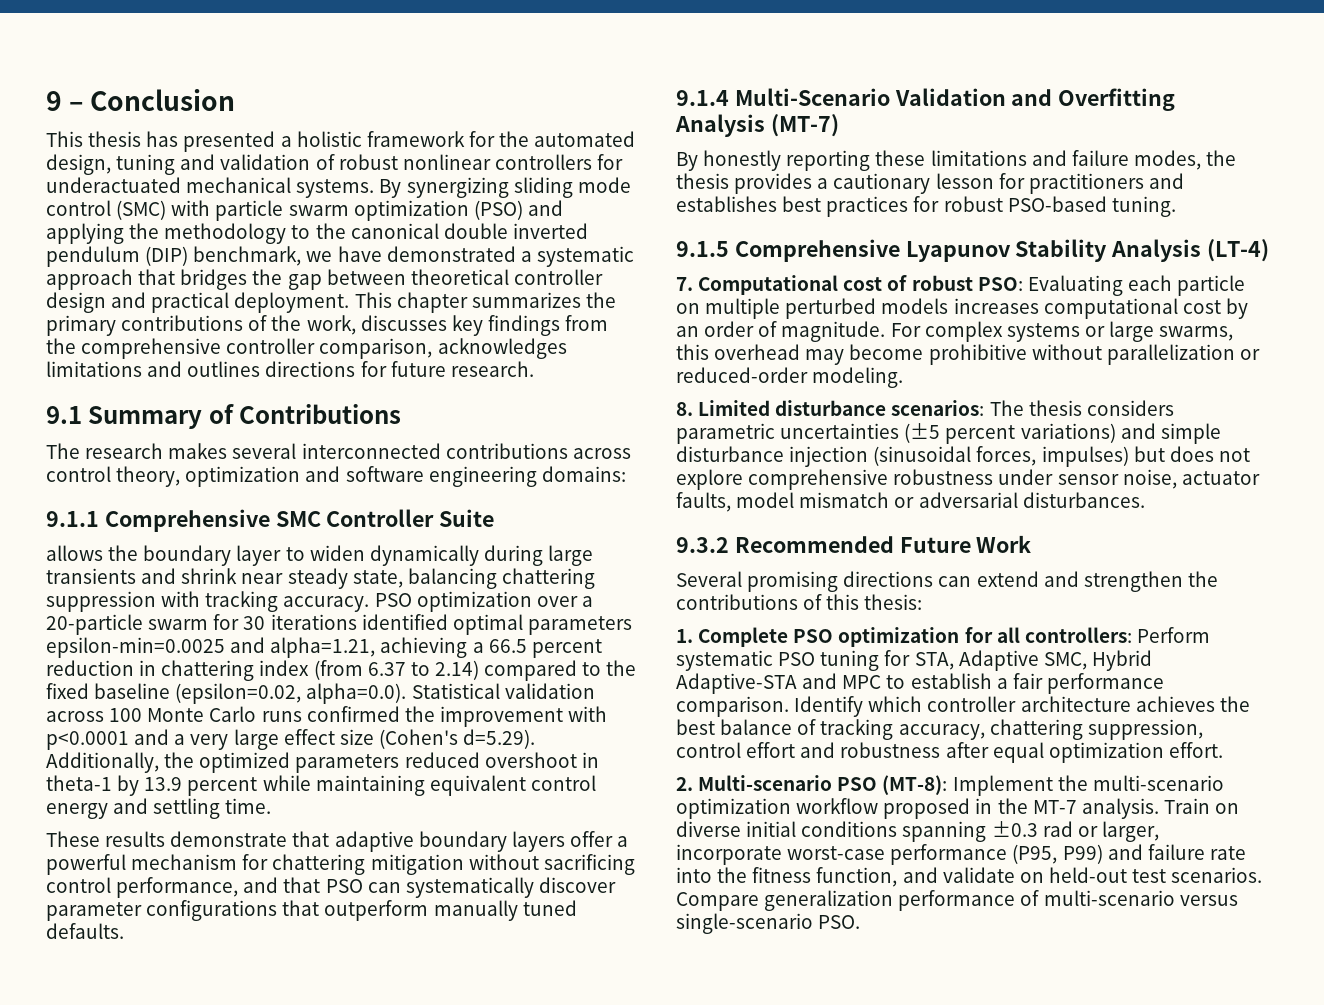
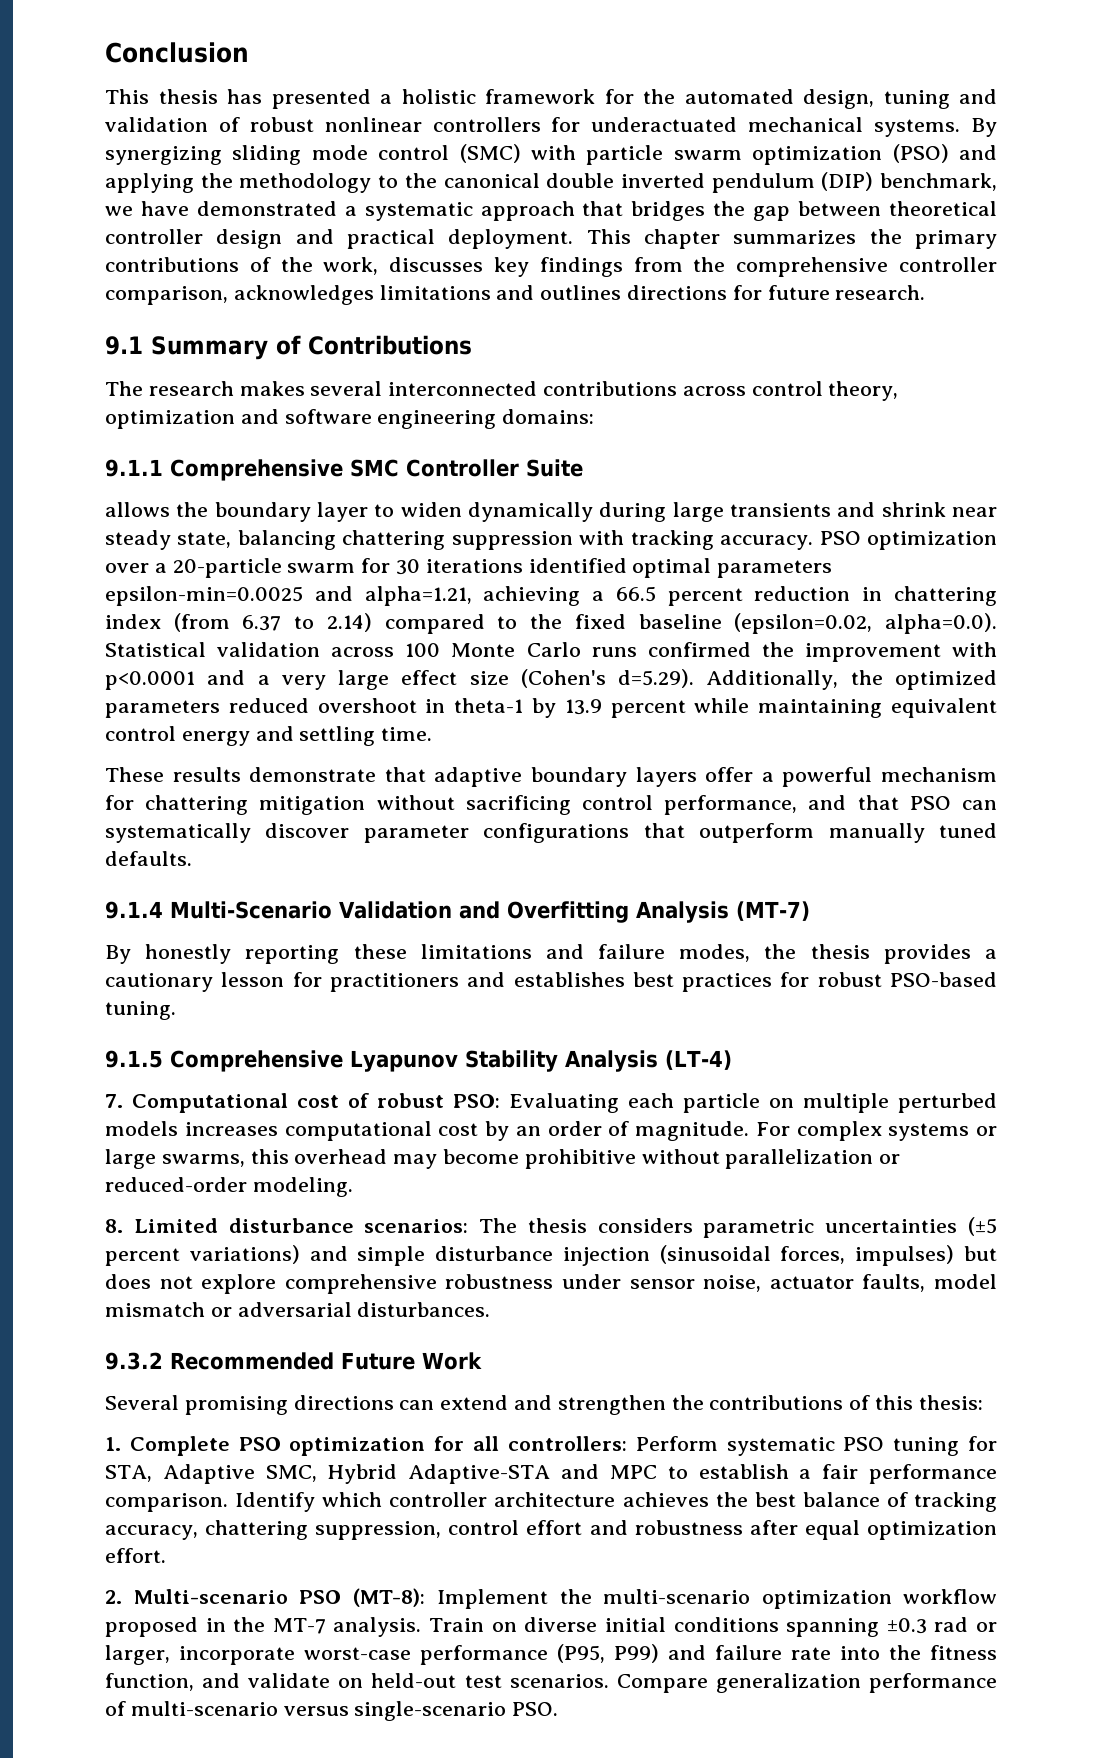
- 9 – Conclusion
+ Conclusion

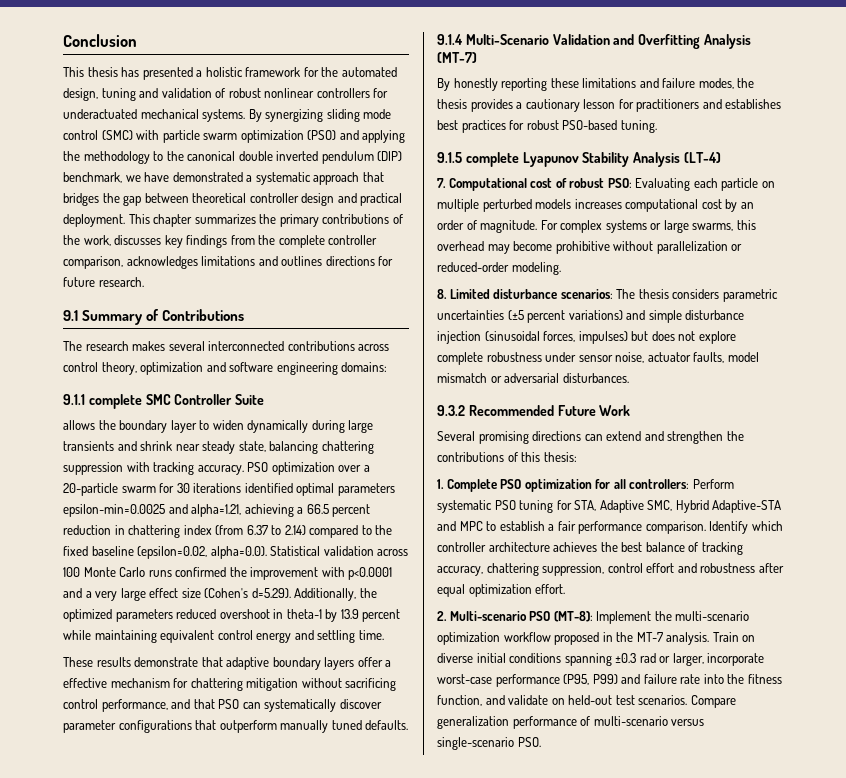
- This chapter summarizes the primary contributions of the work, discusses key findings from the comprehensive controller comparison, acknowledges limitations and outlines directions for future research.
+ This chapter summarizes the primary contributions of the work, discusses key findings from the complete controller comparison, acknowledges limitations and outlines directions for future research.
- 9.1.1 Comprehensive SMC Controller Suite
+ 9.1.1 complete SMC Controller Suite
- These results demonstrate that adaptive boundary layers offer a powerful mechanism for chattering mitigation without sacrificing control performance, and that PSO can systematically discover parameter configurations that outperform manually tuned defaults.
+ These results demonstrate that adaptive boundary layers offer a effective mechanism for chattering mitigation without sacrificing control performance, and that PSO can systematically discover parameter configurations that outperform manually tuned defaults.
- 9.1.5 Comprehensive Lyapunov Stability Analysis (LT-4)
+ 9.1.5 complete Lyapunov Stability Analysis (LT-4)
- 8. Limited disturbance scenarios: The thesis considers parametric uncertainties (±5 percent variations) and simple disturbance injection (sinusoidal forces, impulses) but does not explore comprehensive robustness under sensor noise, actuator faults, model mismatch or adversarial disturbances.
+ 8. Limited disturbance scenarios: The thesis considers parametric uncertainties (±5 percent variations) and simple disturbance injection (sinusoidal forces, impulses) but does not explore complete robustness under sensor noise, actuator faults, model mismatch or adversarial disturbances.

